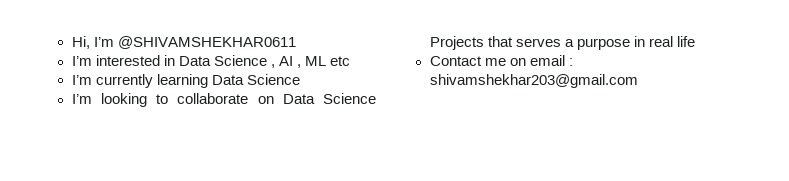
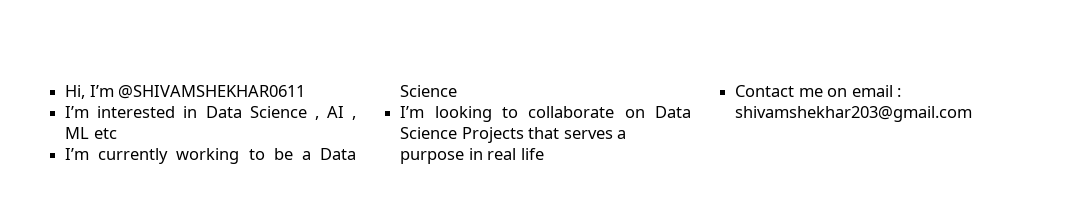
- I’m currently learning Data Science
+ I’m currently working to be a Data Science

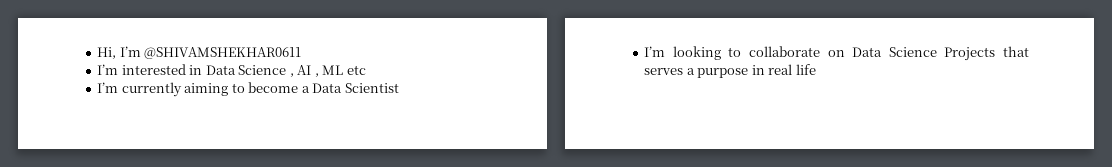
- I’m currently working to be a Data Science
+ I’m currently aiming to become a Data Scientist
- Contact me on email : shivamshekhar203@gmail.com

